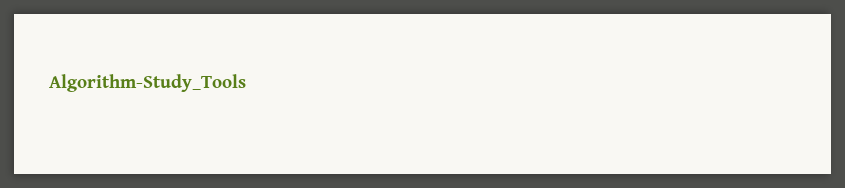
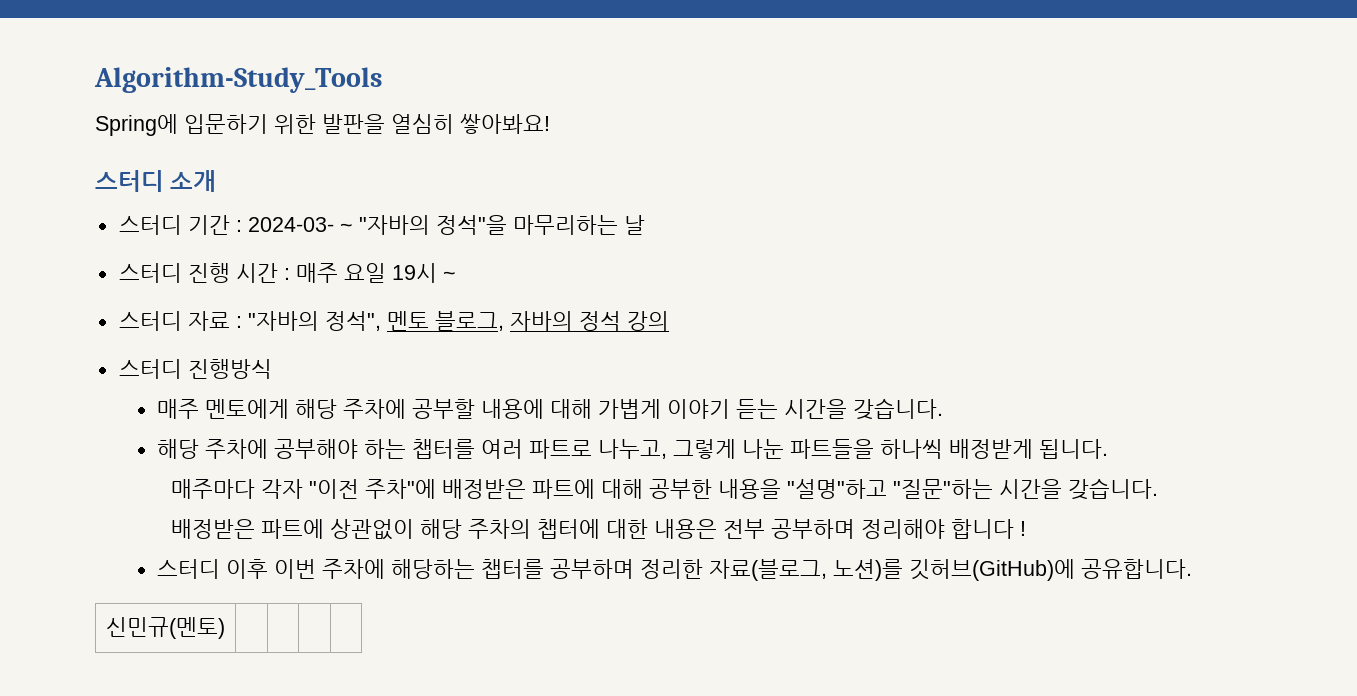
+ Spring에 입문하기 위한 발판을 열심히 쌓아봐요!
+ 스터디 소개
+ 스터디 기간 : 2024-03- ~ "자바의 정석"을 마무리하는 날
+ 스터디 진행 시간 : 매주 요일 19시 ~
+ 스터디 자료 : "자바의 정석", 멘토 블로그, 자바의 정석 강의
+ 스터디 진행방식
+ 매주 멘토에게 해당 주차에 공부할 내용에 대해 가볍게 이야기 듣는 시간을 갖습니다.
+ 해당 주차에 공부해야 하는 챕터를 여러 파트로 나누고, 그렇게 나눈 파트들을 하나씩 배정받게 됩니다.
+ 매주마다 각자 "이전 주차"에 배정받은 파트에 대해 공부한 내용을 "설명"하고 "질문"하는 시간을 갖습니다.
+ 배정받은 파트에 상관없이 해당 주차의 챕터에 대한 내용은 전부 공부하며 정리해야 합니다 !
+ 스터디 이후 이번 주차에 해당하는 챕터를 공부하며 정리한 자료(블로그, 노션)를 깃허브(GitHub)에 공유합니다.
+ 신민규(멘토) | | | |

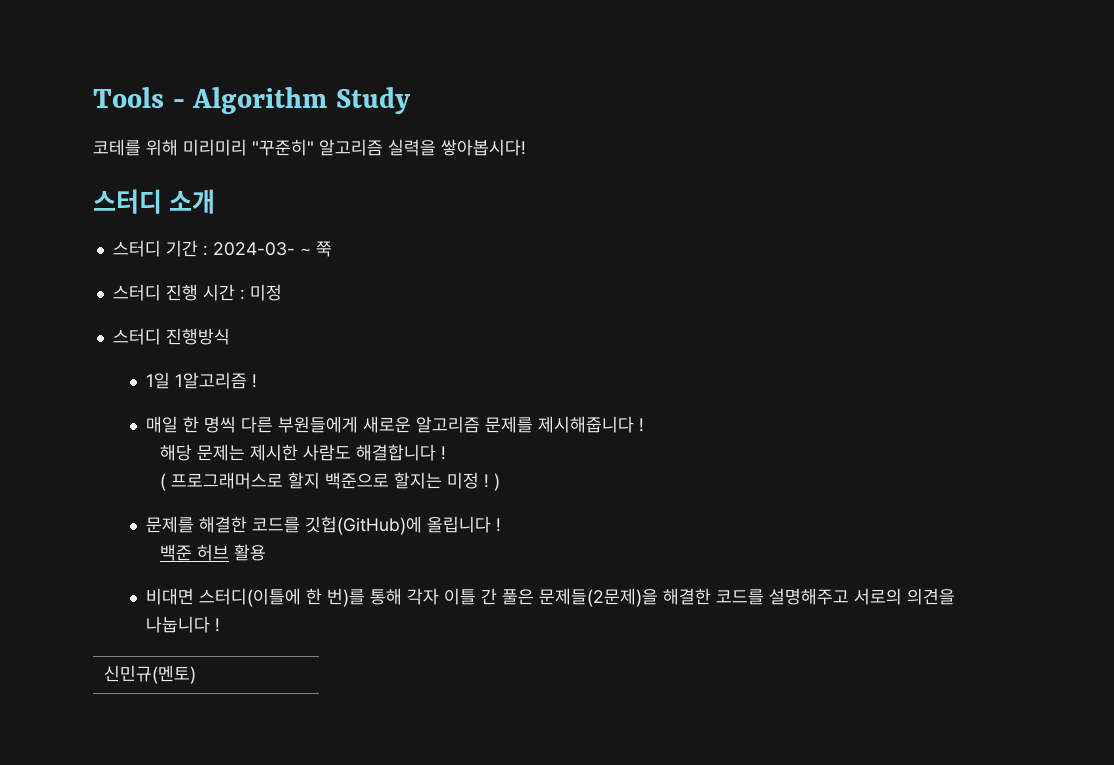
- Algorithm-Study_Tools
- Spring에 입문하기 위한 발판을 열심히 쌓아봐요!
+ Tools - Algorithm Study
+ 코테를 위해 미리미리 "꾸준히" 알고리즘 실력을 쌓아봅시다!
- 스터디 기간 : 2024-03- ~ "자바의 정석"을 마무리하는 날
+ 스터디 기간 : 2024-03- ~ 쭉
- 스터디 진행 시간 : 매주 요일 19시 ~
- 스터디 자료 : "자바의 정석", 멘토 블로그, 자바의 정석 강의
+ 스터디 진행 시간 : 미정
  스터디 진행방식
- 매주 멘토에게 해당 주차에 공부할 내용에 대해 가볍게 이야기 듣는 시간을 갖습니다.
- 해당 주차에 공부해야 하는 챕터를 여러 파트로 나누고, 그렇게 나눈 파트들을 하나씩 배정받게 됩니다.
- 매주마다 각자 "이전 주차"에 배정받은 파트에 대해 공부한 내용을 "설명"하고 "질문"하는 시간을 갖습니다.
- 배정받은 파트에 상관없이 해당 주차의 챕터에 대한 내용은 전부 공부하며 정리해야 합니다 !
- 스터디 이후 이번 주차에 해당하는 챕터를 공부하며 정리한 자료(블로그, 노션)를 깃허브(GitHub)에 공유합니다.
+ 1일 1알고리즘 !
+ 매일 한 명씩 다른 부원들에게 새로운 알고리즘 문제를 제시해줍니다 !
+ 해당 문제는 제시한 사람도 해결합니다 !
+ ( 프로그래머스로 할지 백준으로 할지는 미정 ! )
+ 문제를 해결한 코드를 깃헙(GitHub)에 올립니다 !
+ 백준 허브 활용
+ 비대면 스터디(이틀에 한 번)를 통해 각자 이틀 간 풀은 문제들(2문제)을 해결한 코드를 설명해주고 서로의 의견을 나눕니다 !

